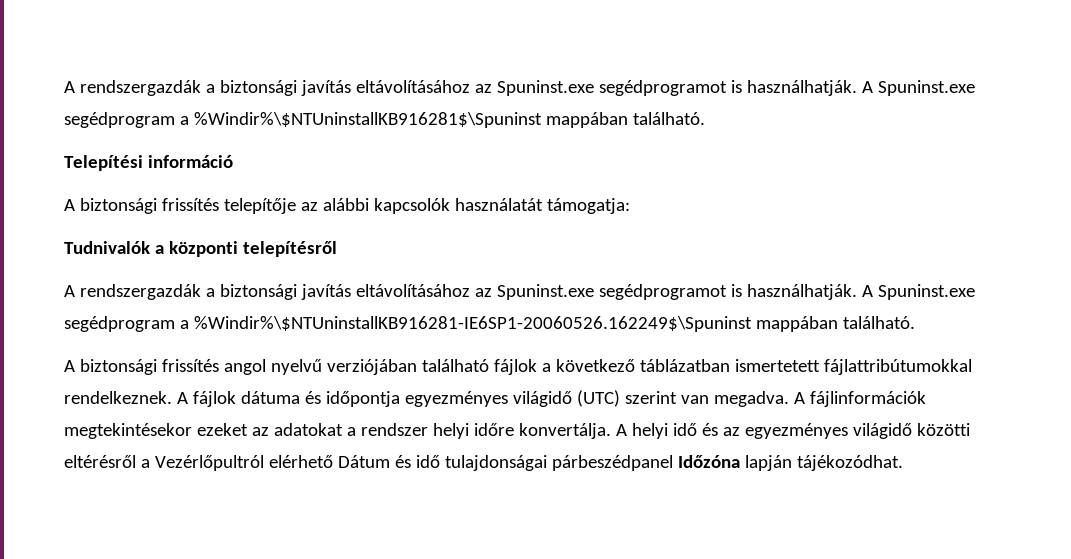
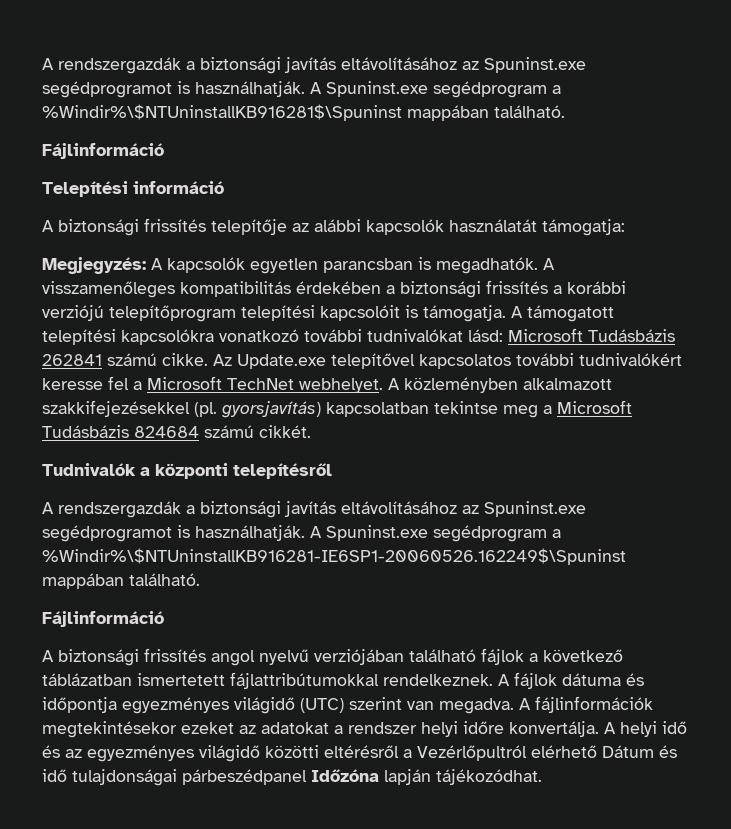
  A Spuninst.exe segédprogram a %Windir%\$NTUninstallKB916281$\Spuninst mappában található.
+ Fájlinformáció
+ Megjegyzés: A kapcsolók egyetlen parancsban is megadhatók. A visszamenőleges kompatibilitás érdekében a biztonsági frissítés a korábbi verziójú telepítőprogram telepítési kapcsolóit is támogatja. A támogatott telepítési kapcsolókra vonatkozó további tudnivalókat lásd: Microsoft Tudásbázis 262841 számú cikke. Az Update.exe telepítővel kapcsolatos további tudnivalókért keresse fel a Microsoft TechNet webhelyet. A közleményben alkalmazott szakkifejezésekkel (pl. gyorsjavítás) kapcsolatban tekintse meg a Microsoft Tudásbázis 824684 számú cikkét.
  A Spuninst.exe segédprogram a %Windir%\$NTUninstallKB916281-IE6SP1-20060526.162249$\Spuninst mappában található.
+ Fájlinformáció

